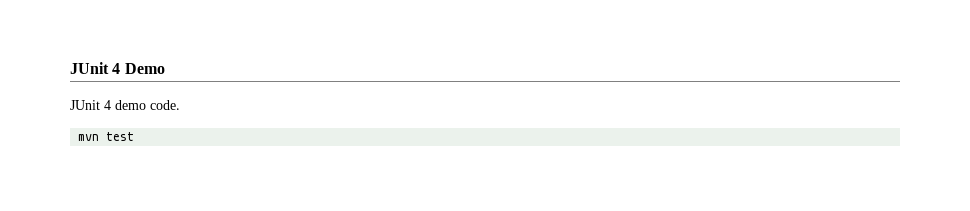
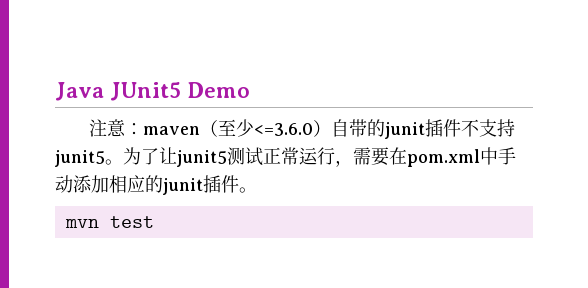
- JUnit 4 Demo
+ Java JUnit5 Demo
- JUnit 4 demo code.
+ 注意：maven（至少<=3.6.0）自带的junit插件不支持junit5。为了让junit5测试正常运行，需要在pom.xml中手动添加相应的junit插件。

